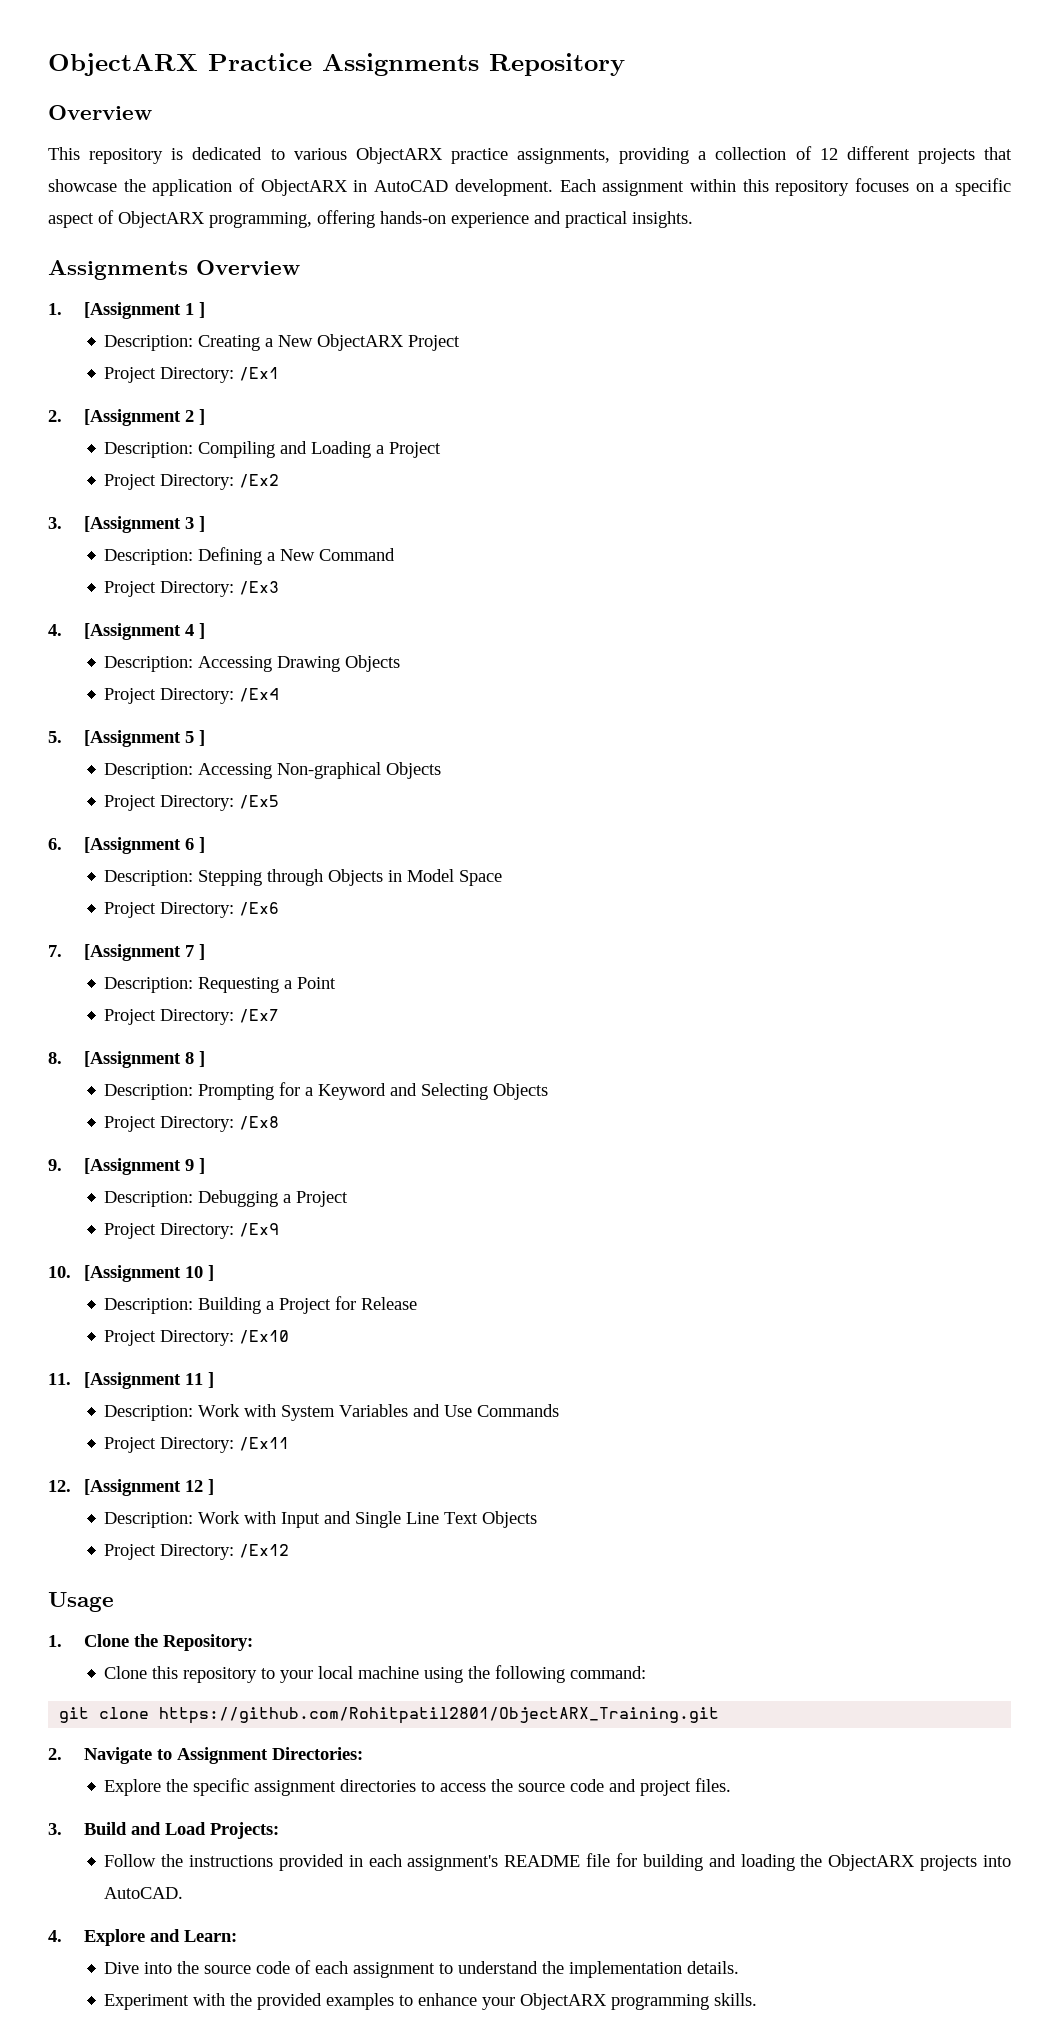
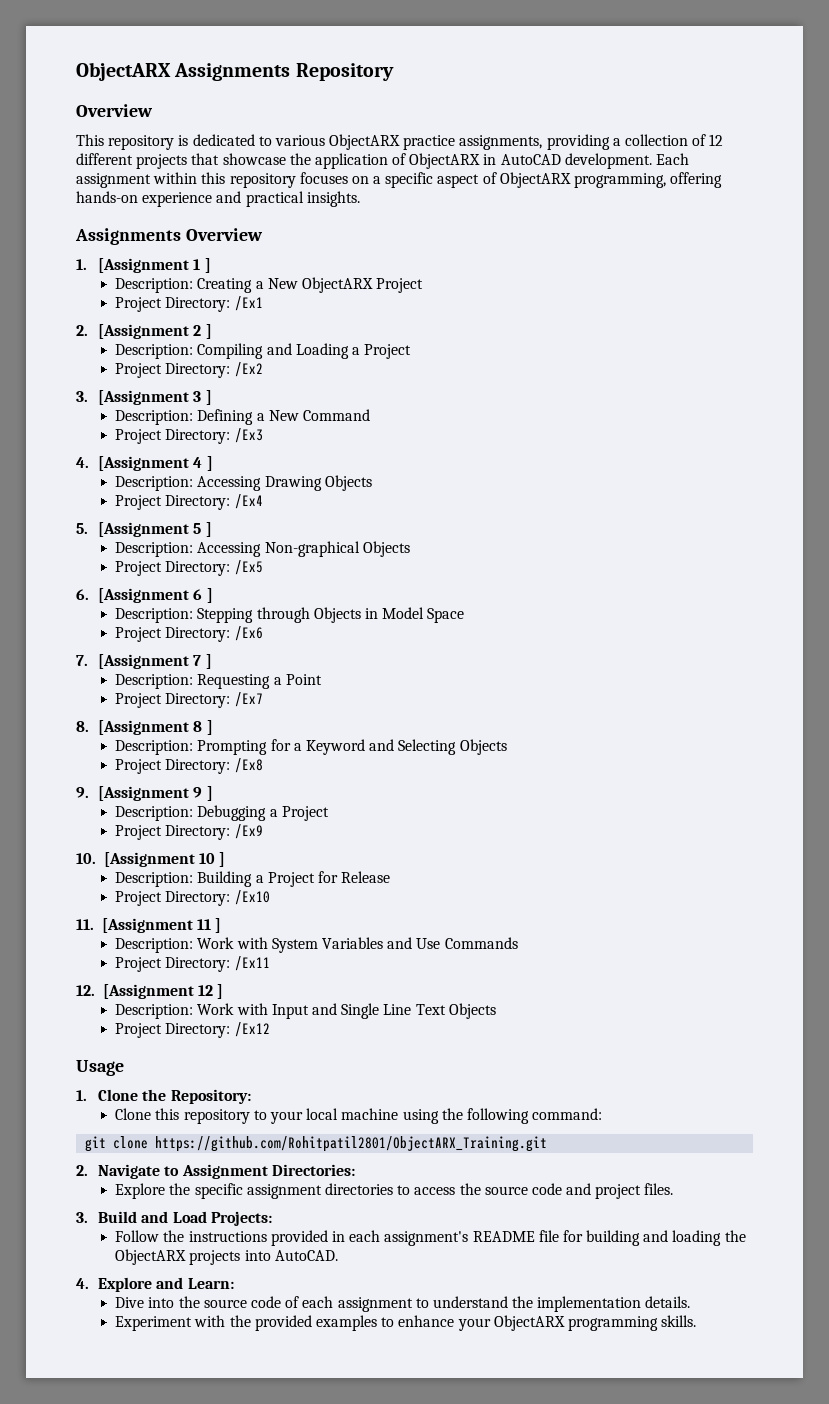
- ObjectARX Practice Assignments Repository
+ ObjectARX Assignments Repository

